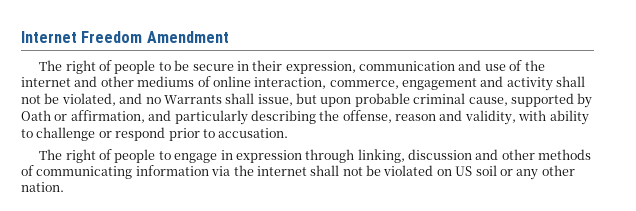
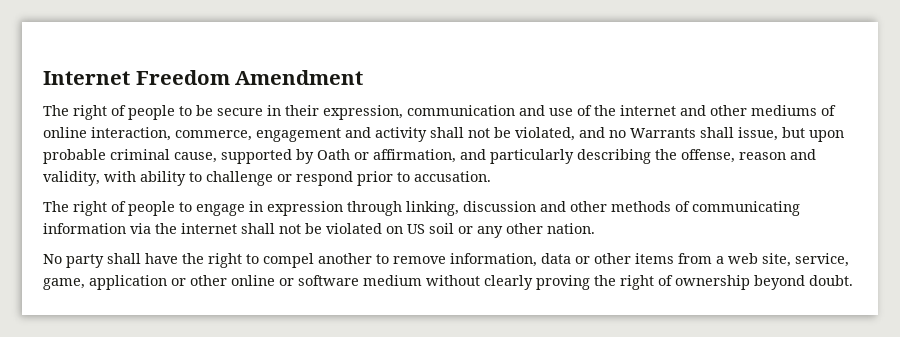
+ No party shall have the right to compel another to remove information, data or other items from a web site, service, game, application or other online or software medium without clearly proving the right of ownership beyond doubt.

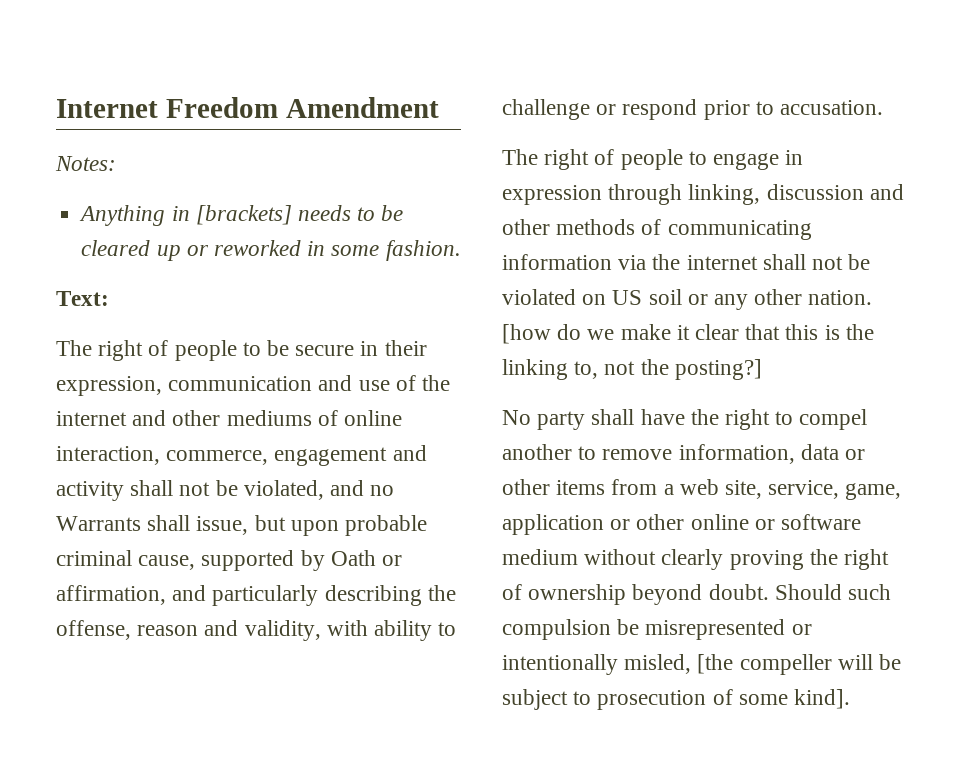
+ Notes:
+ Anything in [brackets] needs to be cleared up or reworked in some fashion.
+ Text:
+ [how do we make it clear that this is the linking to, not the posting?]
+ Should such compulsion be misrepresented or intentionally misled, [the compeller will be subject to prosecution of some kind].

